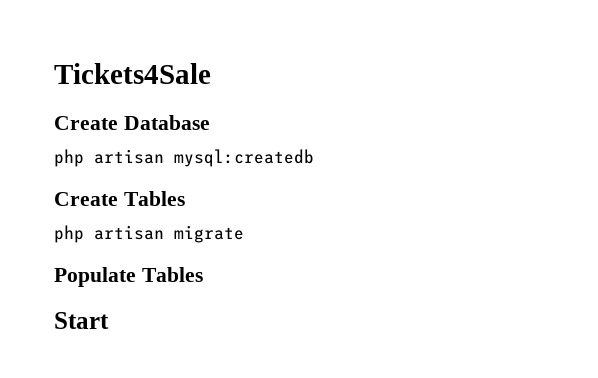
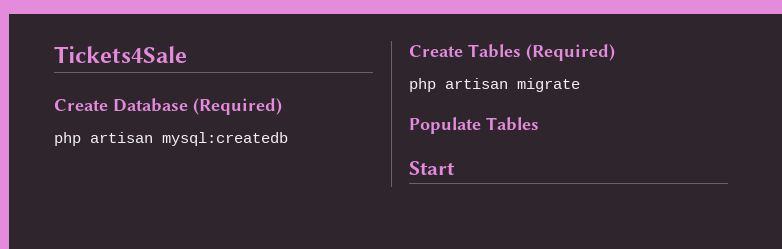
- Create Database
+ Create Database (Required)
- Create Tables
+ Create Tables (Required)

